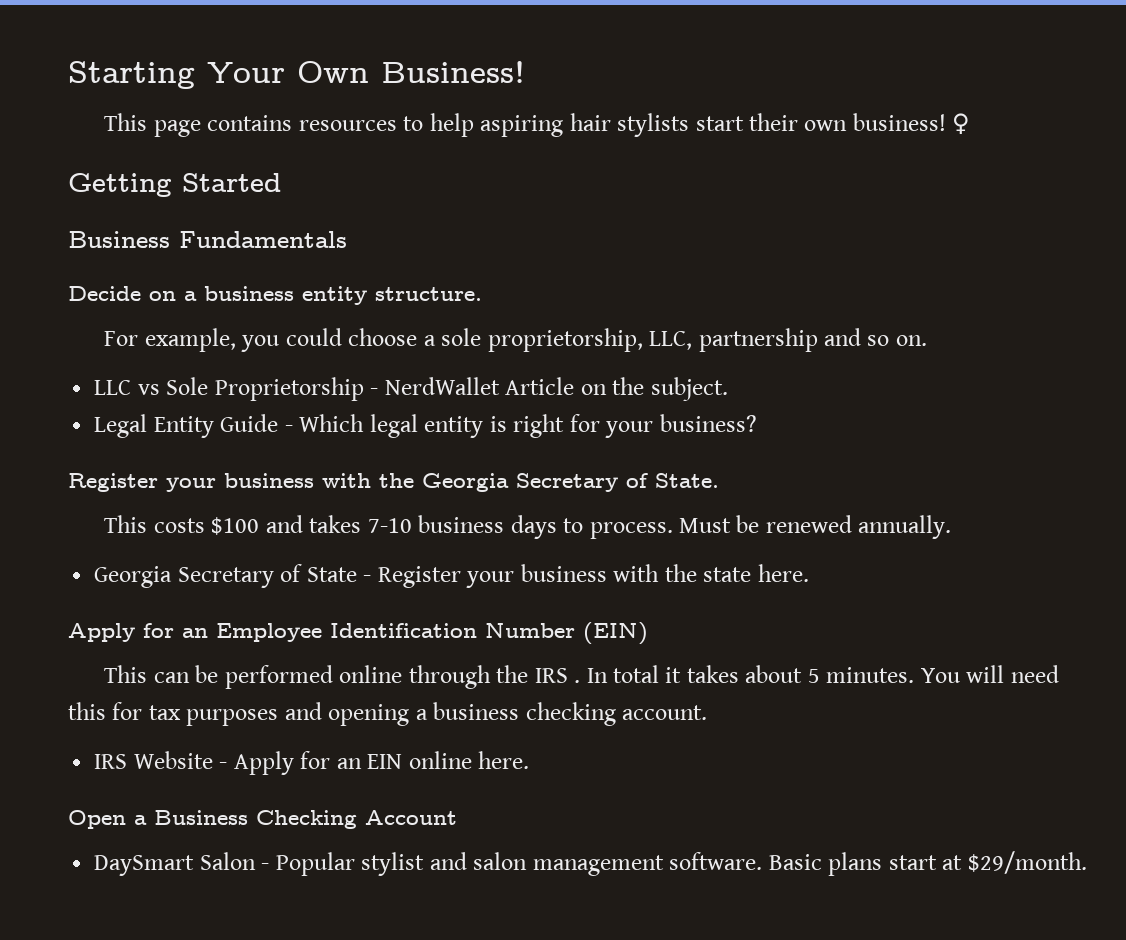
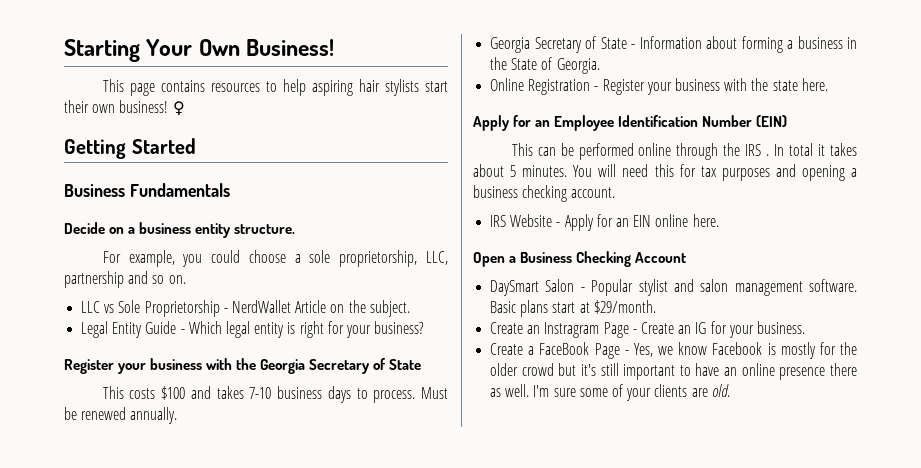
- Register your business with the Georgia Secretary of State.
+ Register your business with the Georgia Secretary of State
- Georgia Secretary of State - Register your business with the state here.
+ Georgia Secretary of State - Information about forming a business in the State of Georgia.
+ Online Registration - Register your business with the state here.
+ Create an Instragram Page - Create an IG for your business.
+ Create a FaceBook Page - Yes, we know Facebook is mostly for the older crowd but it's still important to have an online presence there as well. I'm sure some of your clients are old.

